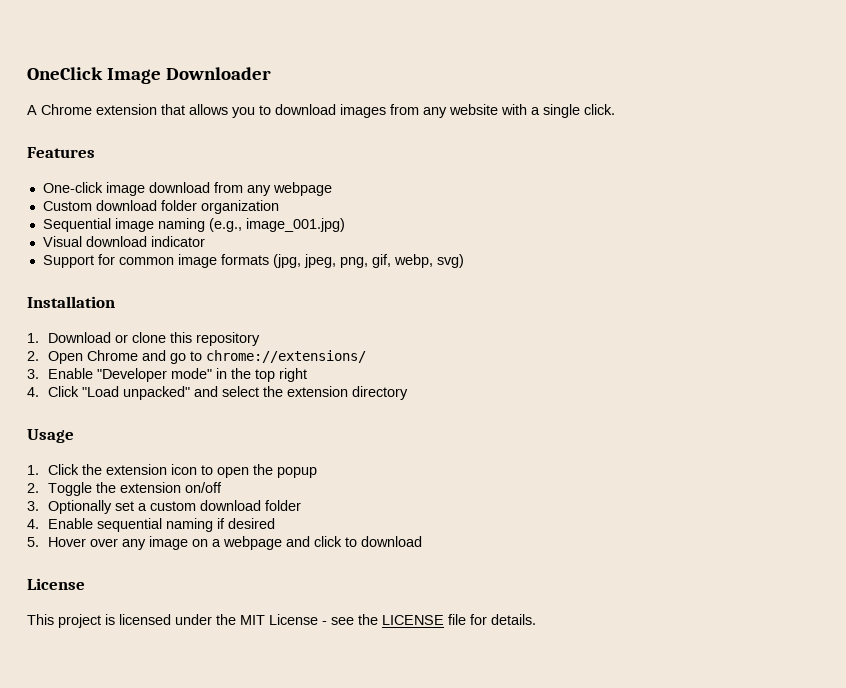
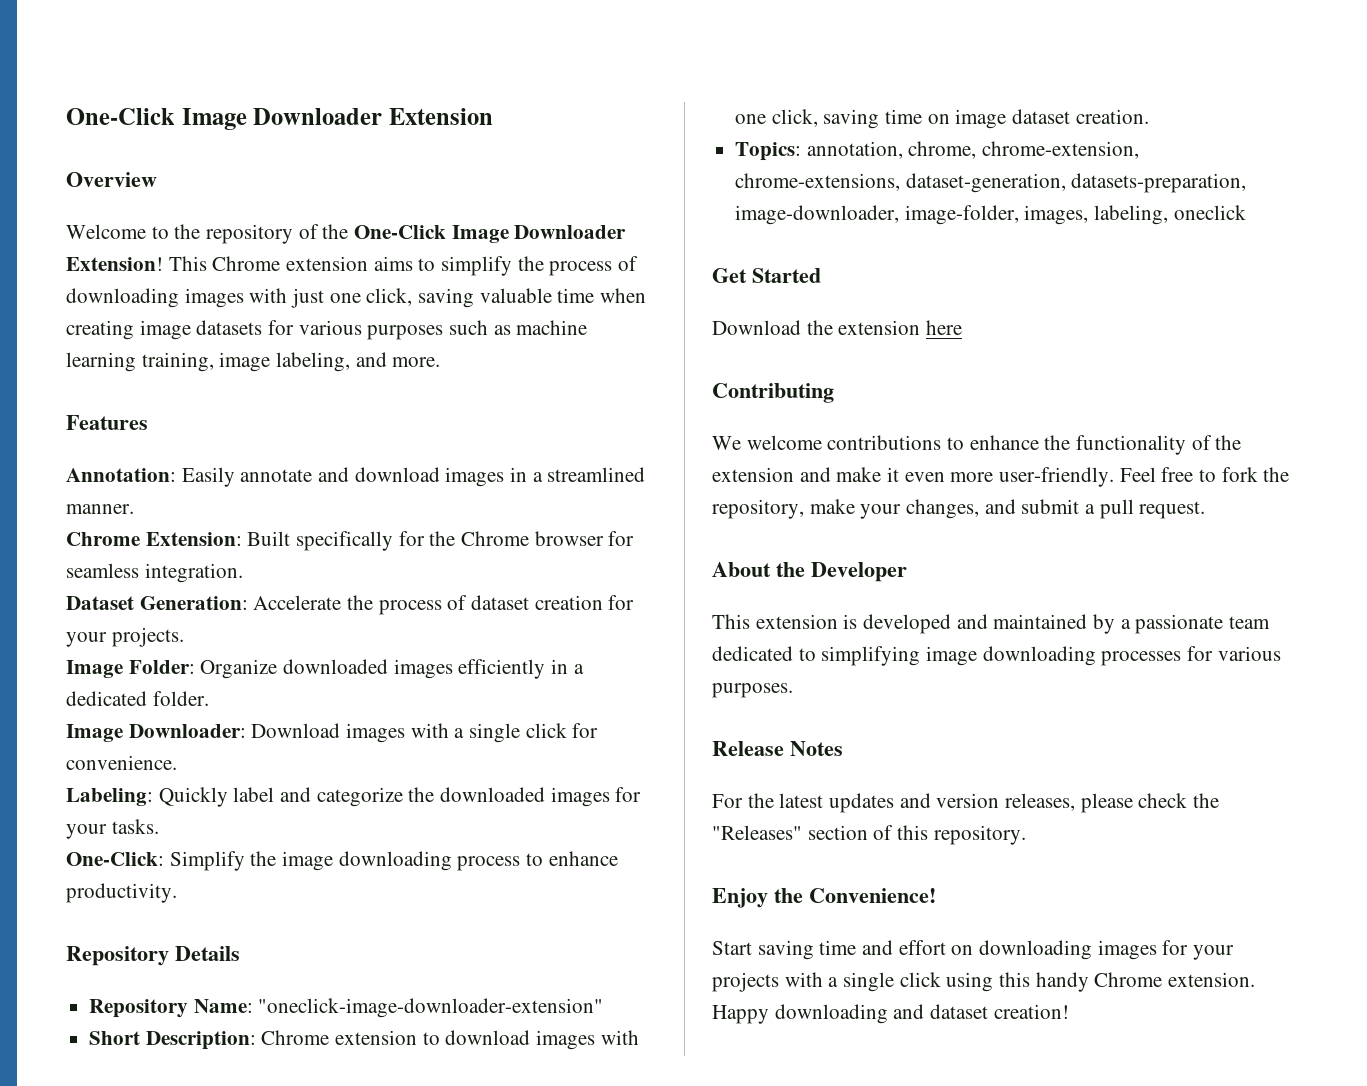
- OneClick Image Downloader
- A Chrome extension that allows you to download images from any website with a single click.
+ One-Click Image Downloader Extension
+ Overview
+ Welcome to the repository of the One-Click Image Downloader Extension! This Chrome extension aims to simplify the process of downloading images with just one click, saving valuable time when creating image datasets for various purposes such as machine learning training, image labeling, and more.
  Features
- One-click image download from any webpage
- Custom download folder organization
- Sequential image naming (e.g., image_001.jpg)
- Visual download indicator
- Support for common image formats (jpg, jpeg, png, gif, webp, svg)
- Installation
- 1. Download or clone this repository
- 2. Open Chrome and go to chrome://extensions/
- 3. Enable "Developer mode" in the top right
- 4. Click "Load unpacked" and select the extension directory
- Usage
- 1. Click the extension icon to open the popup
- 2. Toggle the extension on/off
- 3. Optionally set a custom download folder
- 4. Enable sequential naming if desired
- 5. Hover over any image on a webpage and click to download
- License
- This project is licensed under the MIT License - see the LICENSE file for details.
+ Annotation: Easily annotate and download images in a streamlined manner.
+ Chrome Extension: Built specifically for the Chrome browser for seamless integration.
+ Dataset Generation: Accelerate the process of dataset creation for your projects.
+ Image Folder: Organize downloaded images efficiently in a dedicated folder.
+ Image Downloader: Download images with a single click for convenience.
+ Labeling: Quickly label and categorize the downloaded images for your tasks.
+ One-Click: Simplify the image downloading process to enhance productivity.
+ Repository Details
+ Repository Name: "oneclick-image-downloader-extension"
+ Short Description: Chrome extension to download images with one click, saving time on image dataset creation.
+ Topics: annotation, chrome, chrome-extension, chrome-extensions, dataset-generation, datasets-preparation, image-downloader, image-folder, images, labeling, oneclick
+ Get Started
+ Download the extension here
+ Contributing
+ We welcome contributions to enhance the functionality of the extension and make it even more user-friendly. Feel free to fork the repository, make your changes, and submit a pull request.
+ About the Developer
+ This extension is developed and maintained by a passionate team dedicated to simplifying image downloading processes for various purposes.
+ Release Notes
+ For the latest updates and version releases, please check the "Releases" section of this repository.
+ Enjoy the Convenience!
+ Start saving time and effort on downloading images for your projects with a single click using this handy Chrome extension. Happy downloading and dataset creation!

